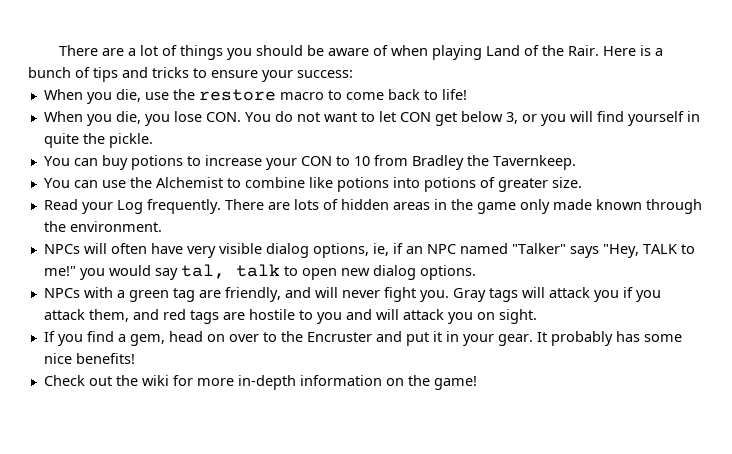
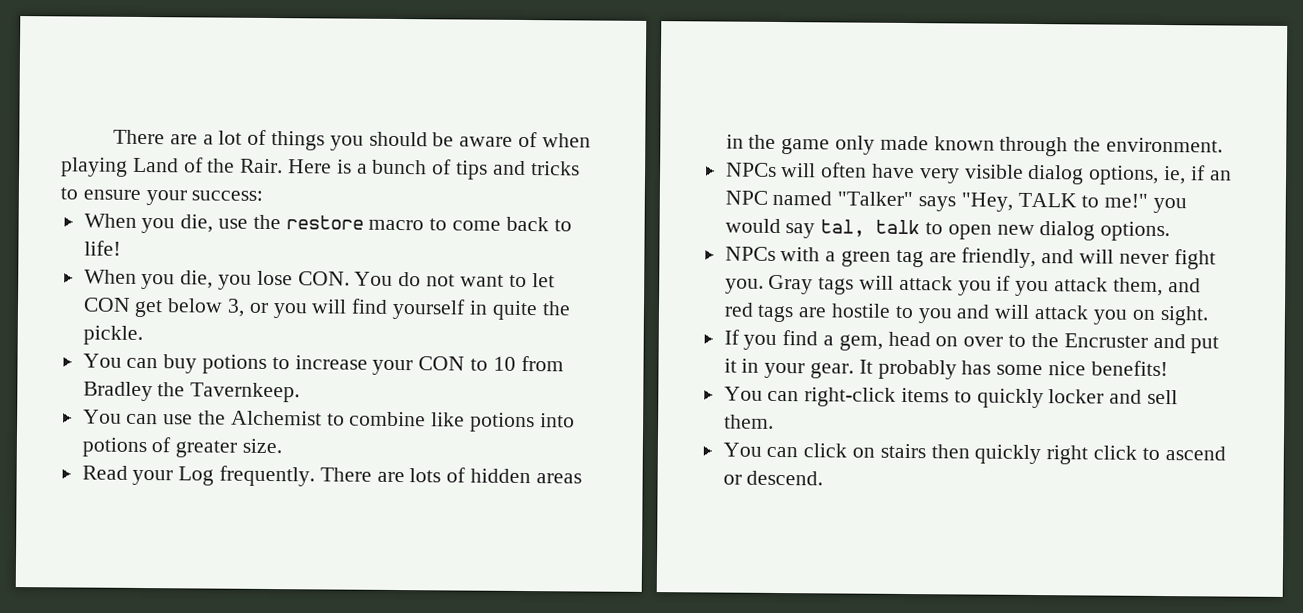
- Check out the wiki for more in-depth information on the game!
+ You can right-click items to quickly locker and sell them.
+ You can click on stairs then quickly right click to ascend or descend.

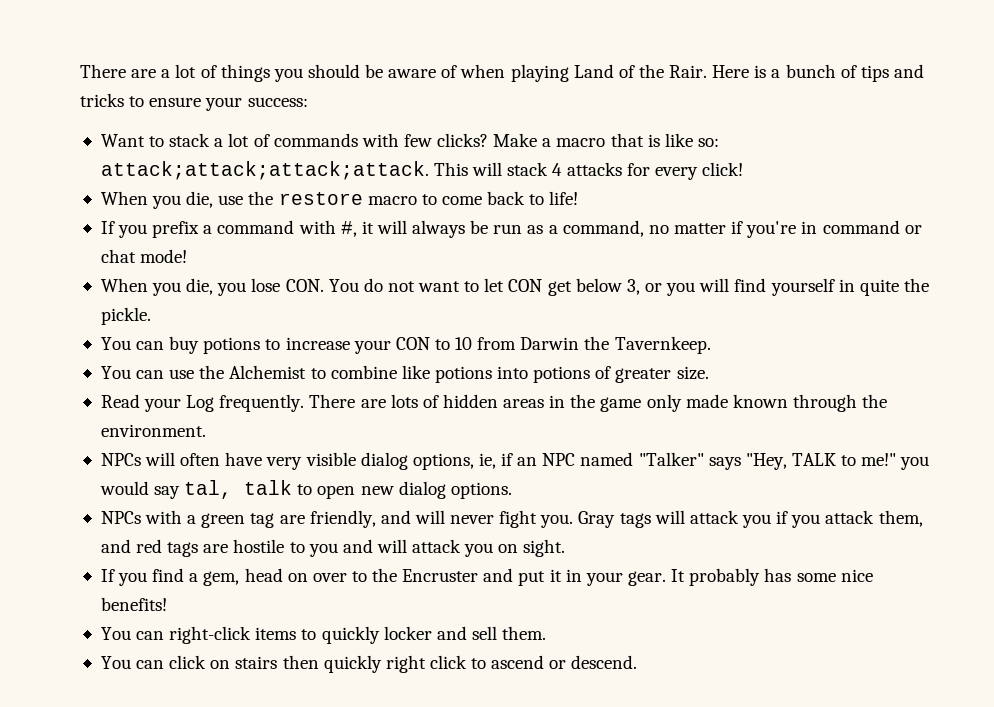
+ Want to stack a lot of commands with few clicks? Make a macro that is like so: attack;attack;attack;attack. This will stack 4 attacks for every click!
+ If you prefix a command with #, it will always be run as a command, no matter if you're in command or chat mode!
- You can buy potions to increase your CON to 10 from Bradley the Tavernkeep.
+ You can buy potions to increase your CON to 10 from Darwin the Tavernkeep.

